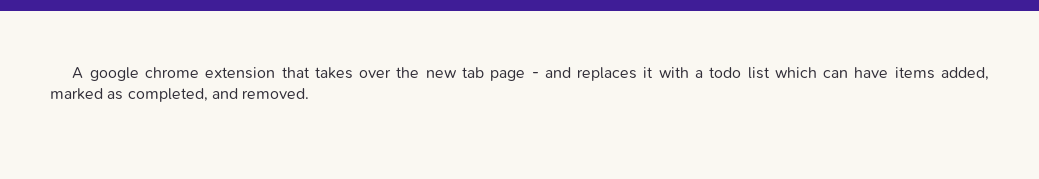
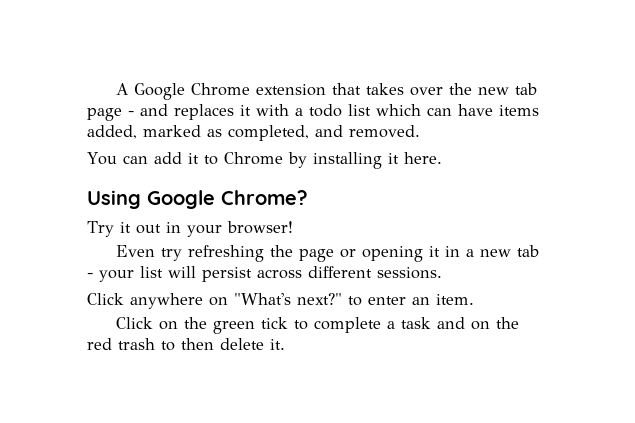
- A google chrome extension that takes over the new tab page - and replaces it with a todo list which can have items added, marked as completed, and removed.
+ A Google Chrome extension that takes over the new tab page - and replaces it with a todo list which can have items added, marked as completed, and removed.
+ You can add it to Chrome by installing it here.
+ Using Google Chrome?
+ Try it out in your browser!
+ Even try refreshing the page or opening it in a new tab - your list will persist across different sessions.
+ Click anywhere on "What's next?" to enter an item.
+ Click on the green tick to complete a task and on the red trash to then delete it.

